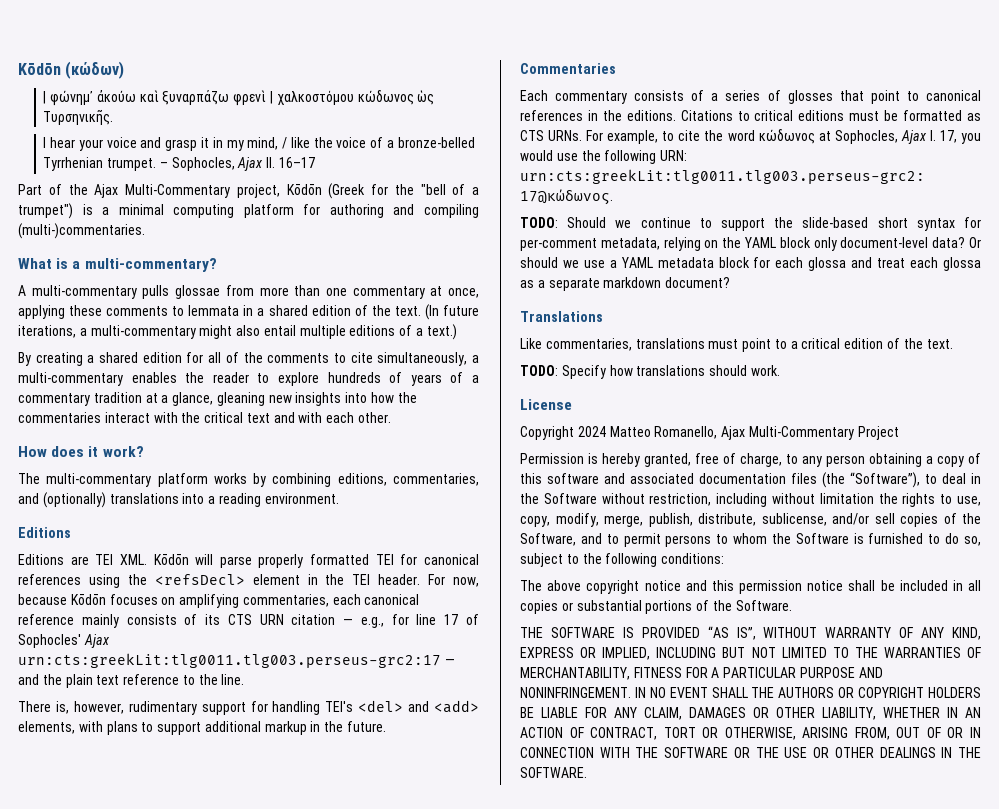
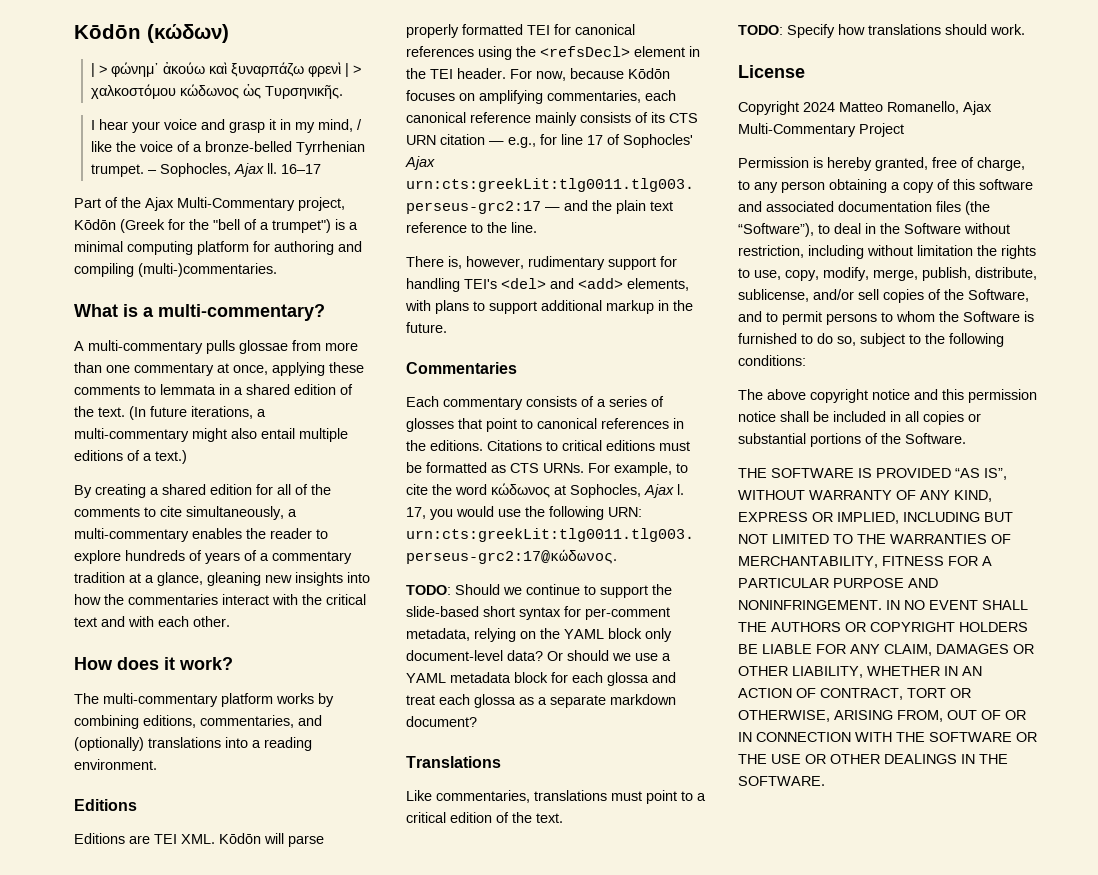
- | φώνημ᾽ ἀκούω καὶ ξυναρπάζω φρενὶ | χαλκοστόμου κώδωνος ὡς Τυρσηνικῆς.
+ | > φώνημ᾽ ἀκούω καὶ ξυναρπάζω φρενὶ | > χαλκοστόμου κώδωνος ὡς Τυρσηνικῆς.

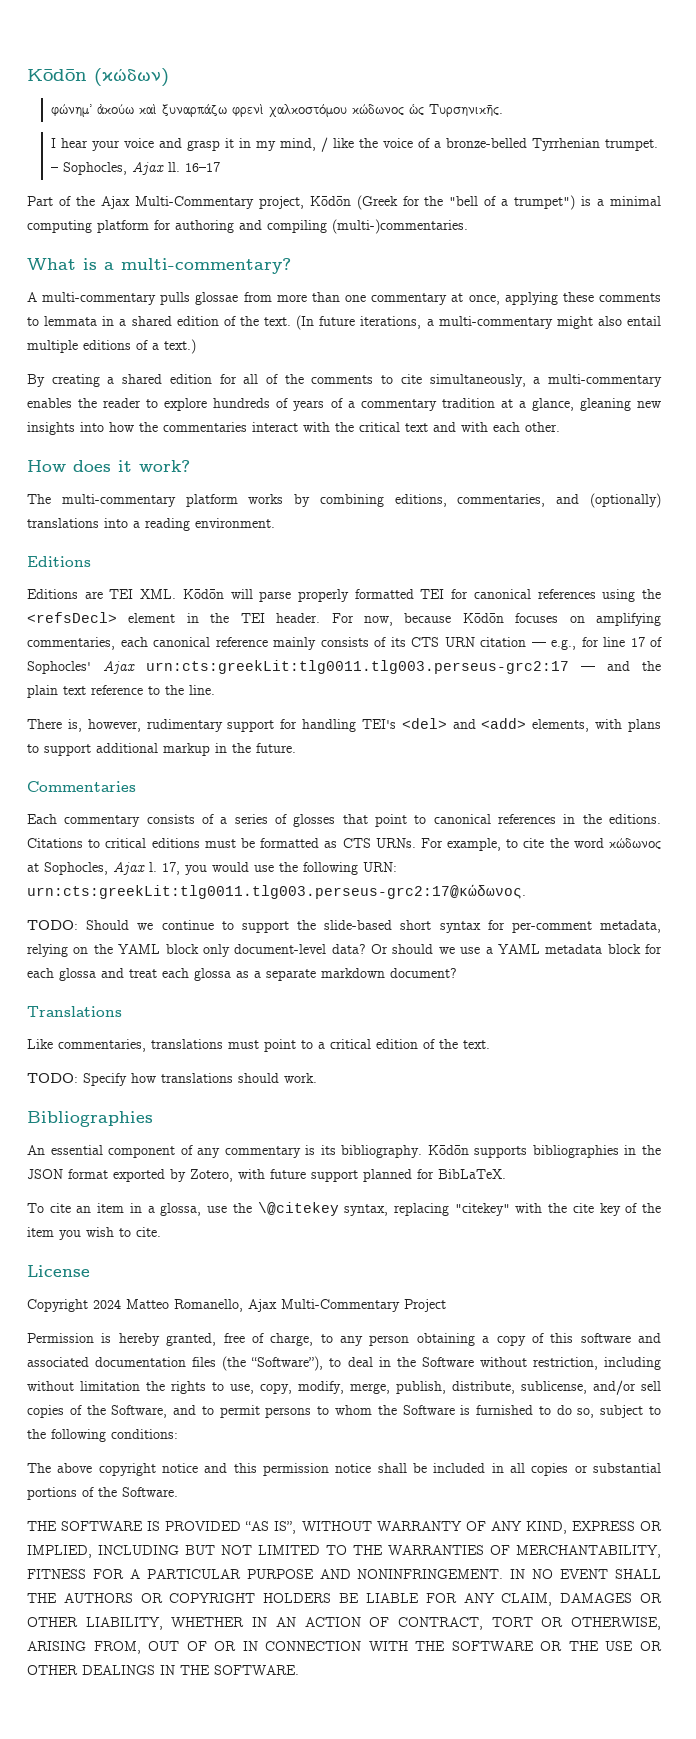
- | > φώνημ᾽ ἀκούω καὶ ξυναρπάζω φρενὶ | > χαλκοστόμου κώδωνος ὡς Τυρσηνικῆς.
+ φώνημ᾽ ἀκούω καὶ ξυναρπάζω φρενὶ χαλκοστόμου κώδωνος ὡς Τυρσηνικῆς.
+ Bibliographies
+ An essential component of any commentary is its bibliography. Kōdōn supports bibliographies in the JSON format exported by Zotero, with future support planned for BibLaTeX.
+ To cite an item in a glossa, use the \@citekey syntax, replacing "citekey" with the cite key of the item you wish to cite.

